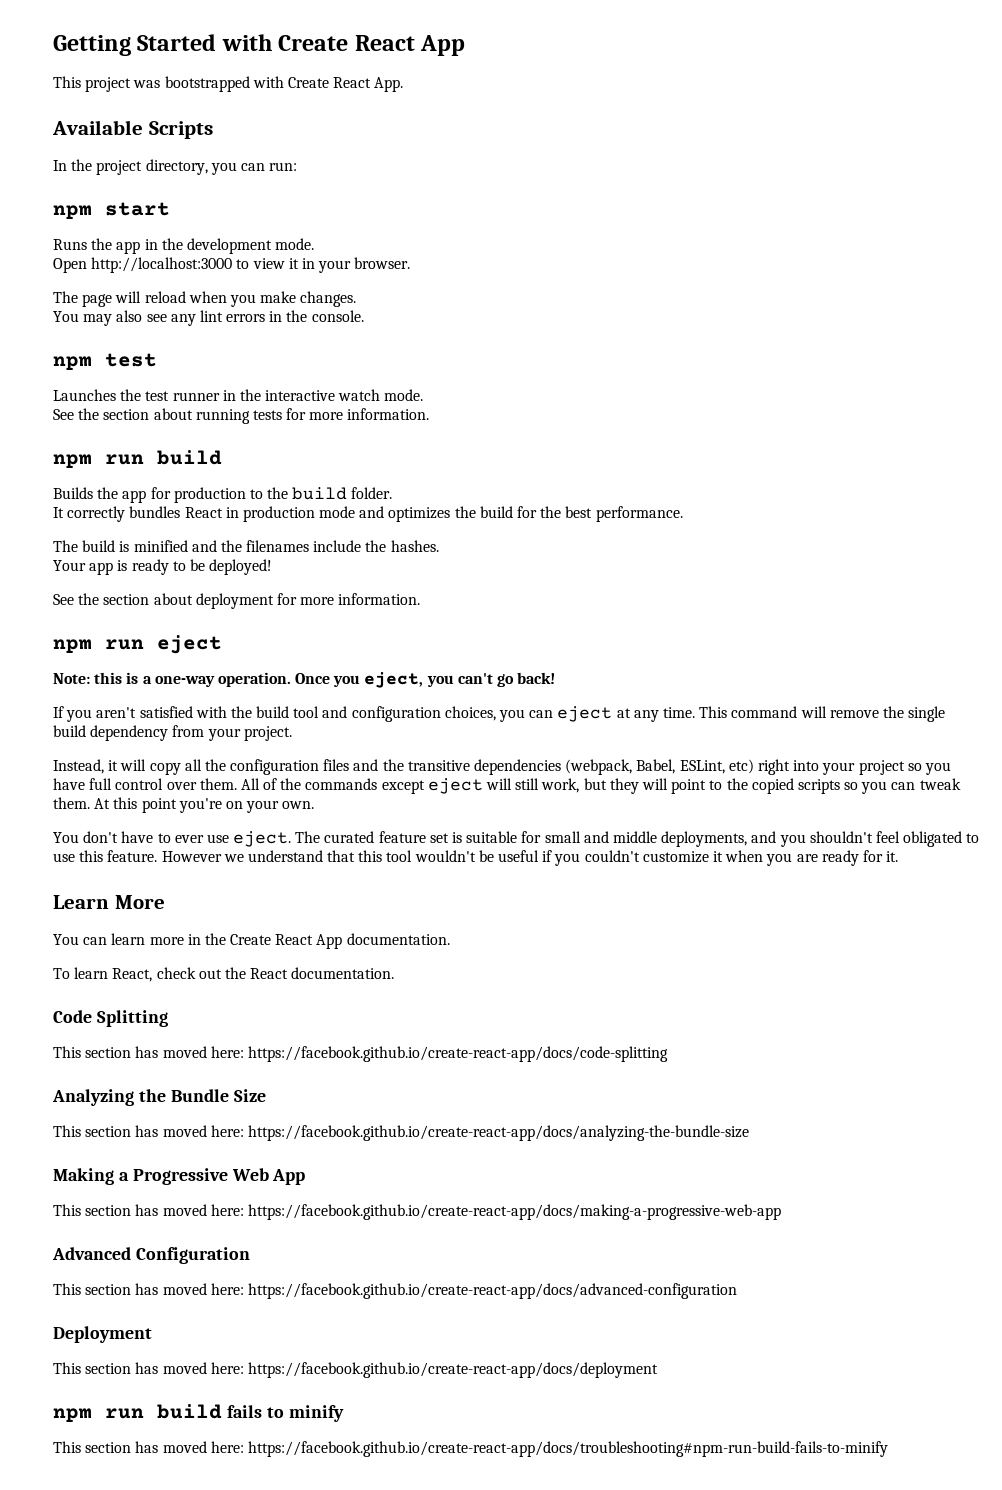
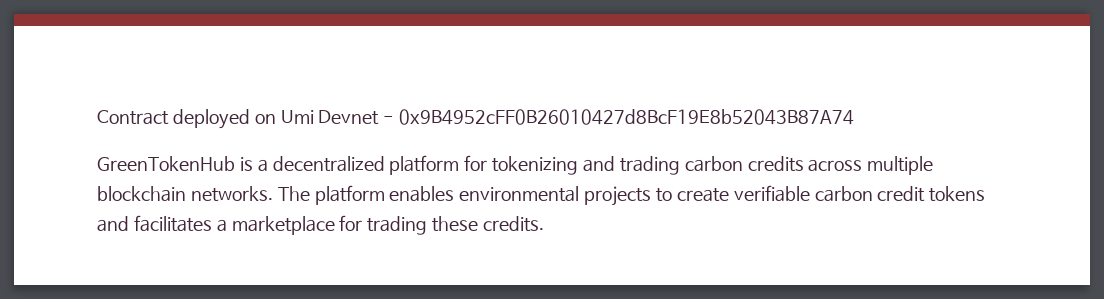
- Getting Started with Create React App
- This project was bootstrapped with Create React App.
- Available Scripts
- In the project directory, you can run:
- npm start
- Runs the app in the development mode.
- Open http://localhost:3000 to view it in your browser.
- The page will reload when you make changes.
- You may also see any lint errors in the console.
- npm test
- Launches the test runner in the interactive watch mode.
- See the section about running tests for more information.
- npm run build
- Builds the app for production to the build folder.
- It correctly bundles React in production mode and optimizes the build for the best performance.
- The build is minified and the filenames include the hashes.
- Your app is ready to be deployed!
- See the section about deployment for more information.
- npm run eject
- Note: this is a one-way operation. Once you eject, you can't go back!
- If you aren't satisfied with the build tool and configuration choices, you can eject at any time. This command will remove the single build dependency from your project.
- Instead, it will copy all the configuration files and the transitive dependencies (webpack, Babel, ESLint, etc) right into your project so you have full control over them. All of the commands except eject will still work, but they will point to the copied scripts so you can tweak them. At this point you're on your own.
- You don't have to ever use eject. The curated feature set is suitable for small and middle deployments, and you shouldn't feel obligated to use this feature. However we understand that this tool wouldn't be useful if you couldn't customize it when you are ready for it.
- Learn More
- You can learn more in the Create React App documentation.
- To learn React, check out the React documentation.
- Code Splitting
- This section has moved here: https://facebook.github.io/create-react-app/docs/code-splitting
- Analyzing the Bundle Size
- This section has moved here: https://facebook.github.io/create-react-app/docs/analyzing-the-bundle-size
- Making a Progressive Web App
- This section has moved here: https://facebook.github.io/create-react-app/docs/making-a-progressive-web-app
- Advanced Configuration
- This section has moved here: https://facebook.github.io/create-react-app/docs/advanced-configuration
- Deployment
- This section has moved here: https://facebook.github.io/create-react-app/docs/deployment
- npm run build fails to minify
- This section has moved here: https://facebook.github.io/create-react-app/docs/troubleshooting#npm-run-build-fails-to-minify
+ Contract deployed on Umi Devnet - 0x9B4952cFF0B26010427d8BcF19E8b52043B87A74
+ GreenTokenHub is a decentralized platform for tokenizing and trading carbon credits across multiple blockchain networks. The platform enables environmental projects to create verifiable carbon credit tokens and facilitates a marketplace for trading these credits.

